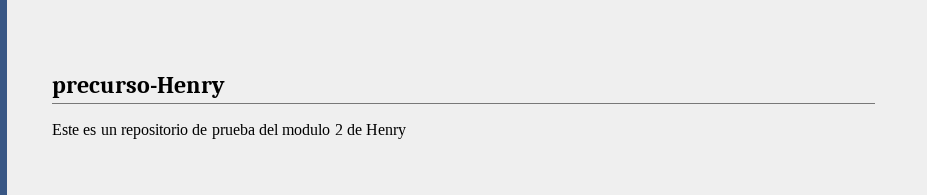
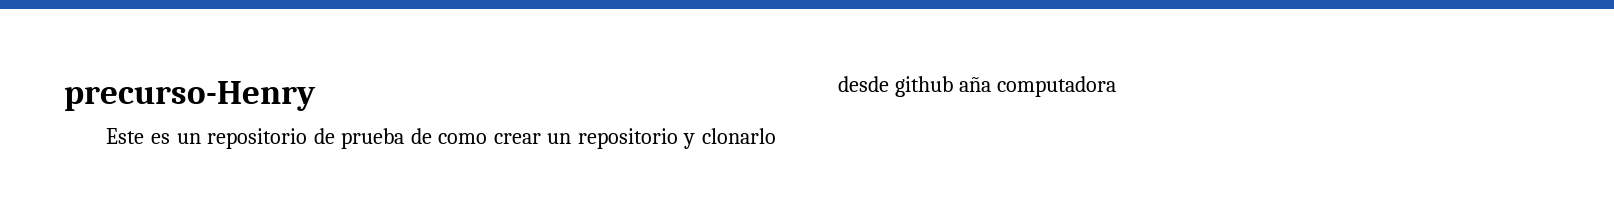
- Este es un repositorio de prueba del modulo 2 de Henry
+ Este es un repositorio de prueba de como crear un repositorio y clonarlo desde github aña computadora

